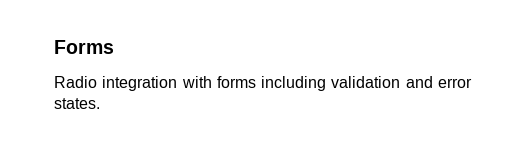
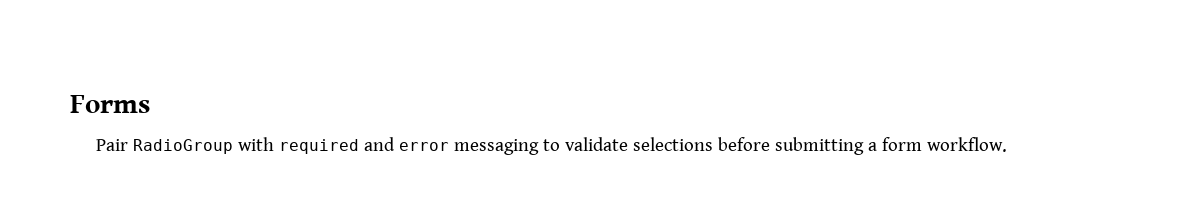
- Radio integration with forms including validation and error states.
+ Pair RadioGroup with required and error messaging to validate selections before submitting a form workflow.

